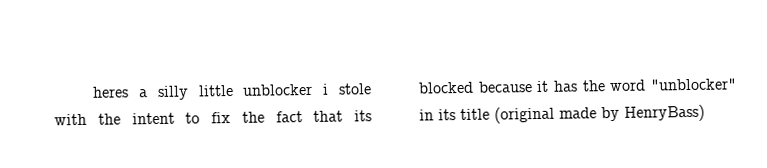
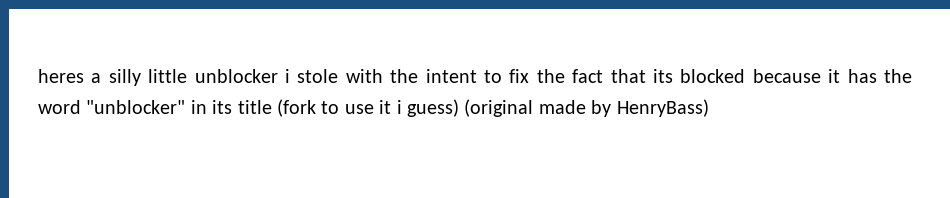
- heres a silly little unblocker i stole with the intent to fix the fact that its blocked because it has the word "unblocker" in its title (original made by HenryBass)
+ heres a silly little unblocker i stole with the intent to fix the fact that its blocked because it has the word "unblocker" in its title (fork to use it i guess) (original made by HenryBass)

